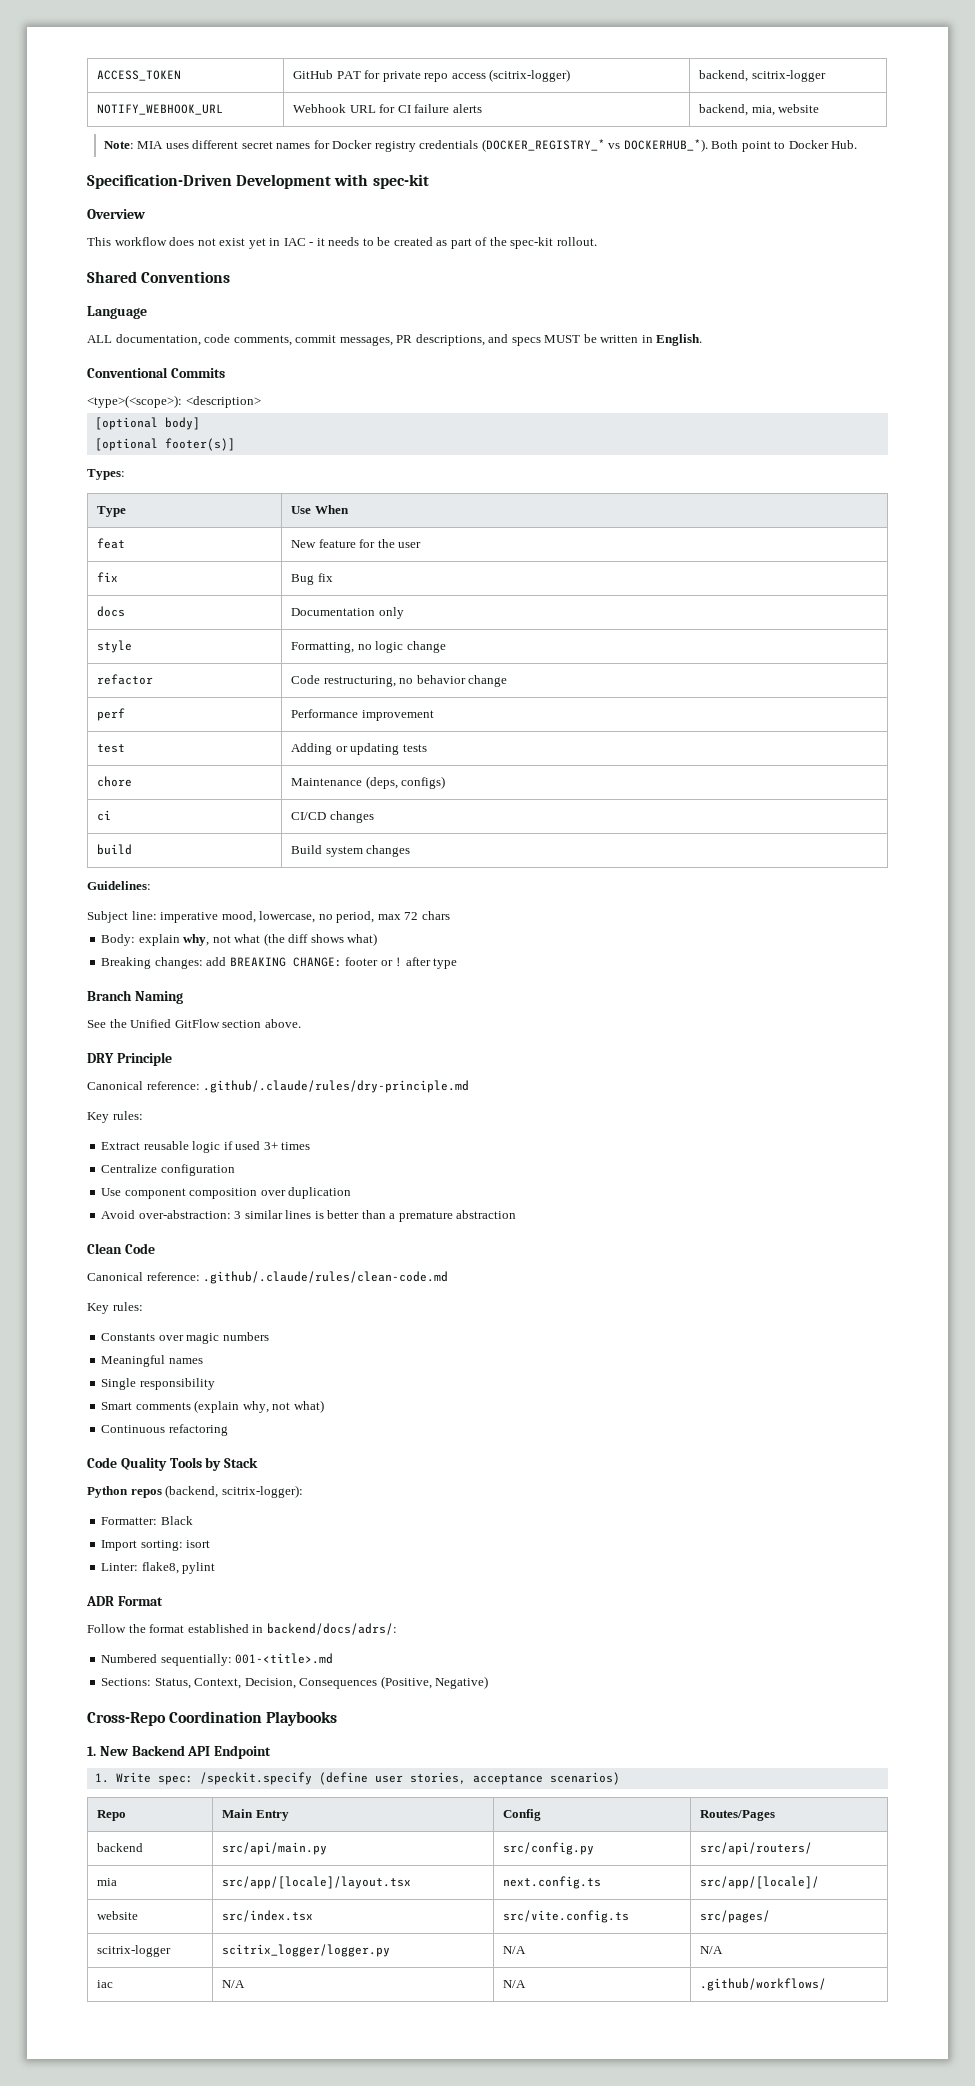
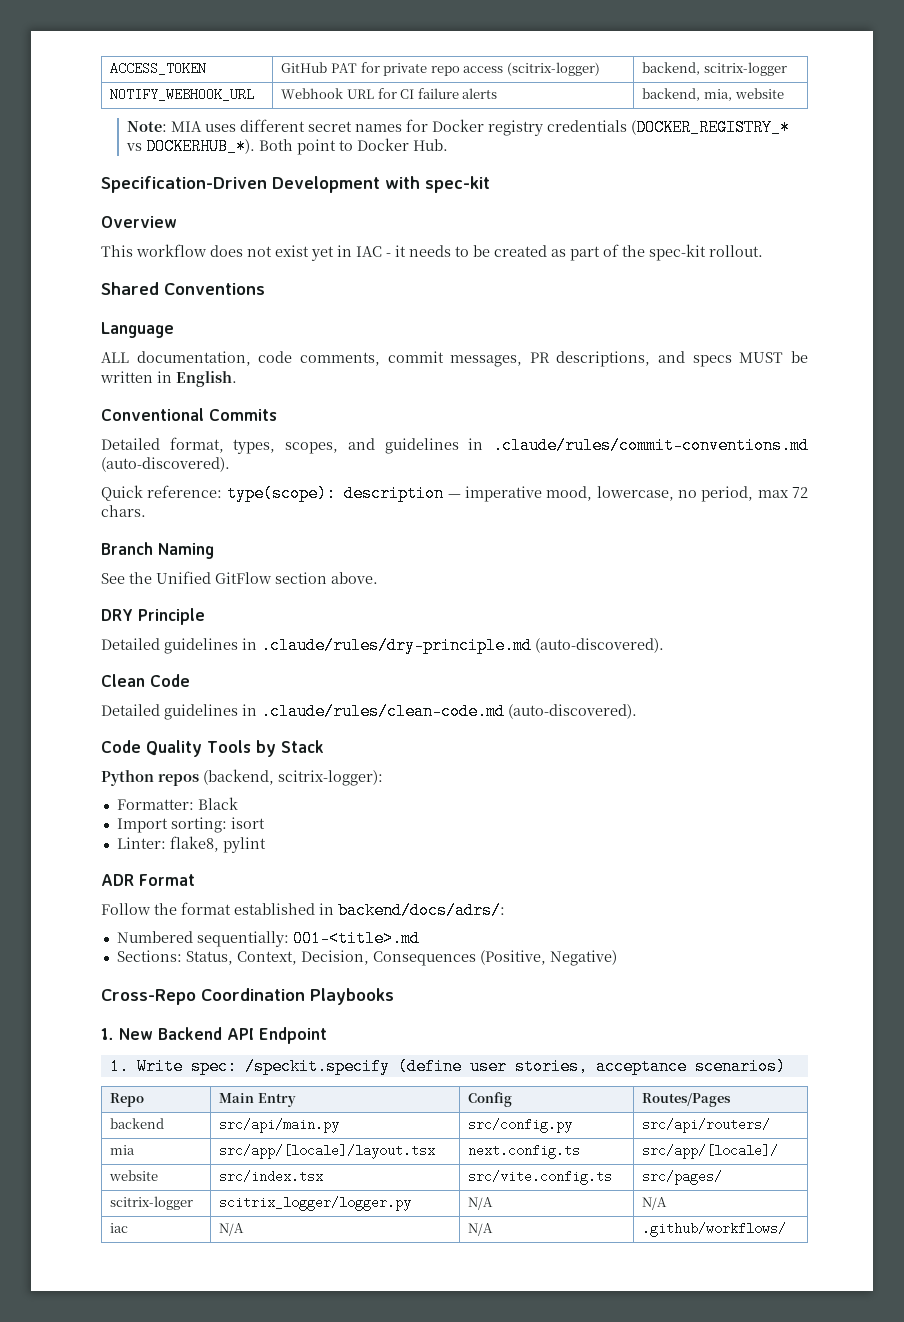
- <type>(<scope>): <description>
- [optional body]
- [optional footer(s)]
- Types:
- Type | Use When
- feat | New feature for the user
- fix | Bug fix
- docs | Documentation only
- style | Formatting, no logic change
- refactor | Code restructuring, no behavior change
- perf | Performance improvement
- test | Adding or updating tests
- chore | Maintenance (deps, configs)
- ci | CI/CD changes
- build | Build system changes
- Guidelines:
- Subject line: imperative mood, lowercase, no period, max 72 chars
- Body: explain why, not what (the diff shows what)
- Breaking changes: add BREAKING CHANGE: footer or ! after type
+ Detailed format, types, scopes, and guidelines in .claude/rules/commit-conventions.md (auto-discovered).
+ Quick reference: type(scope): description — imperative mood, lowercase, no period, max 72 chars.
- Canonical reference: .github/.claude/rules/dry-principle.md
- Key rules:
- Extract reusable logic if used 3+ times
- Centralize configuration
- Use component composition over duplication
- Avoid over-abstraction: 3 similar lines is better than a premature abstraction
+ Detailed guidelines in .claude/rules/dry-principle.md (auto-discovered).
  Clean Code
- Canonical reference: .github/.claude/rules/clean-code.md
- Key rules:
- Constants over magic numbers
- Meaningful names
- Single responsibility
- Smart comments (explain why, not what)
- Continuous refactoring
+ Detailed guidelines in .claude/rules/clean-code.md (auto-discovered).

